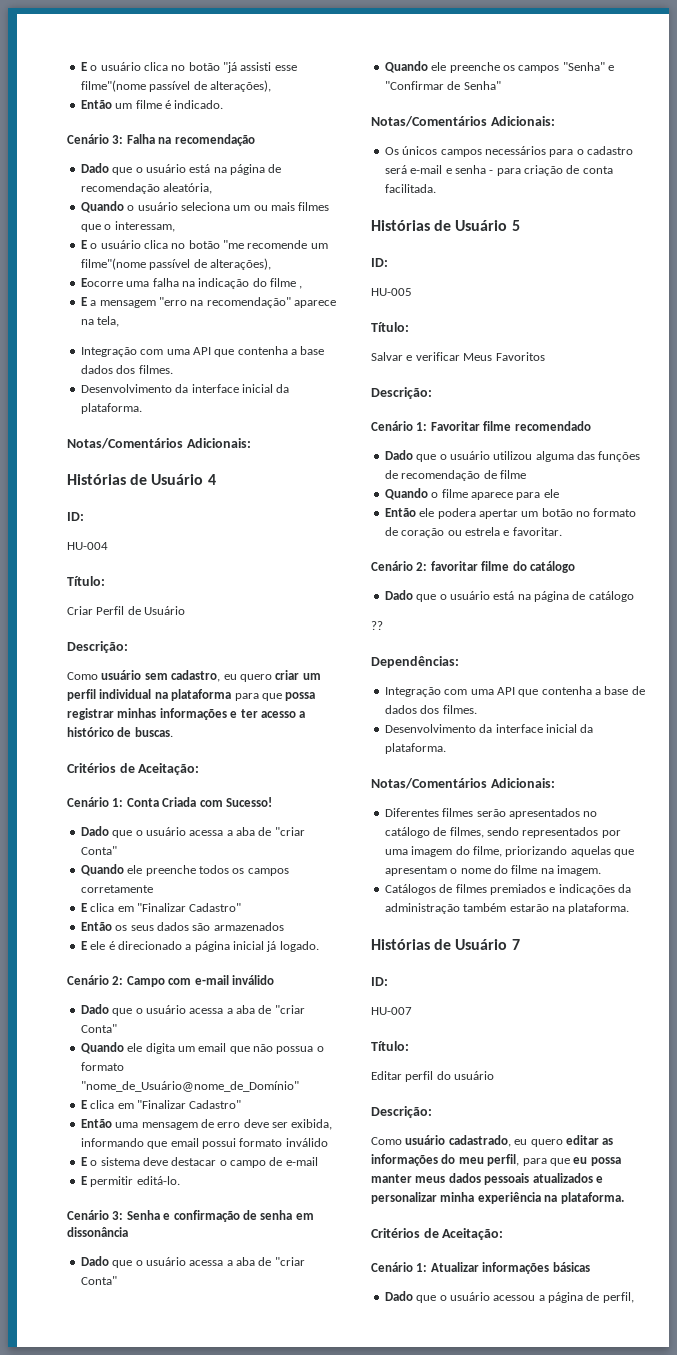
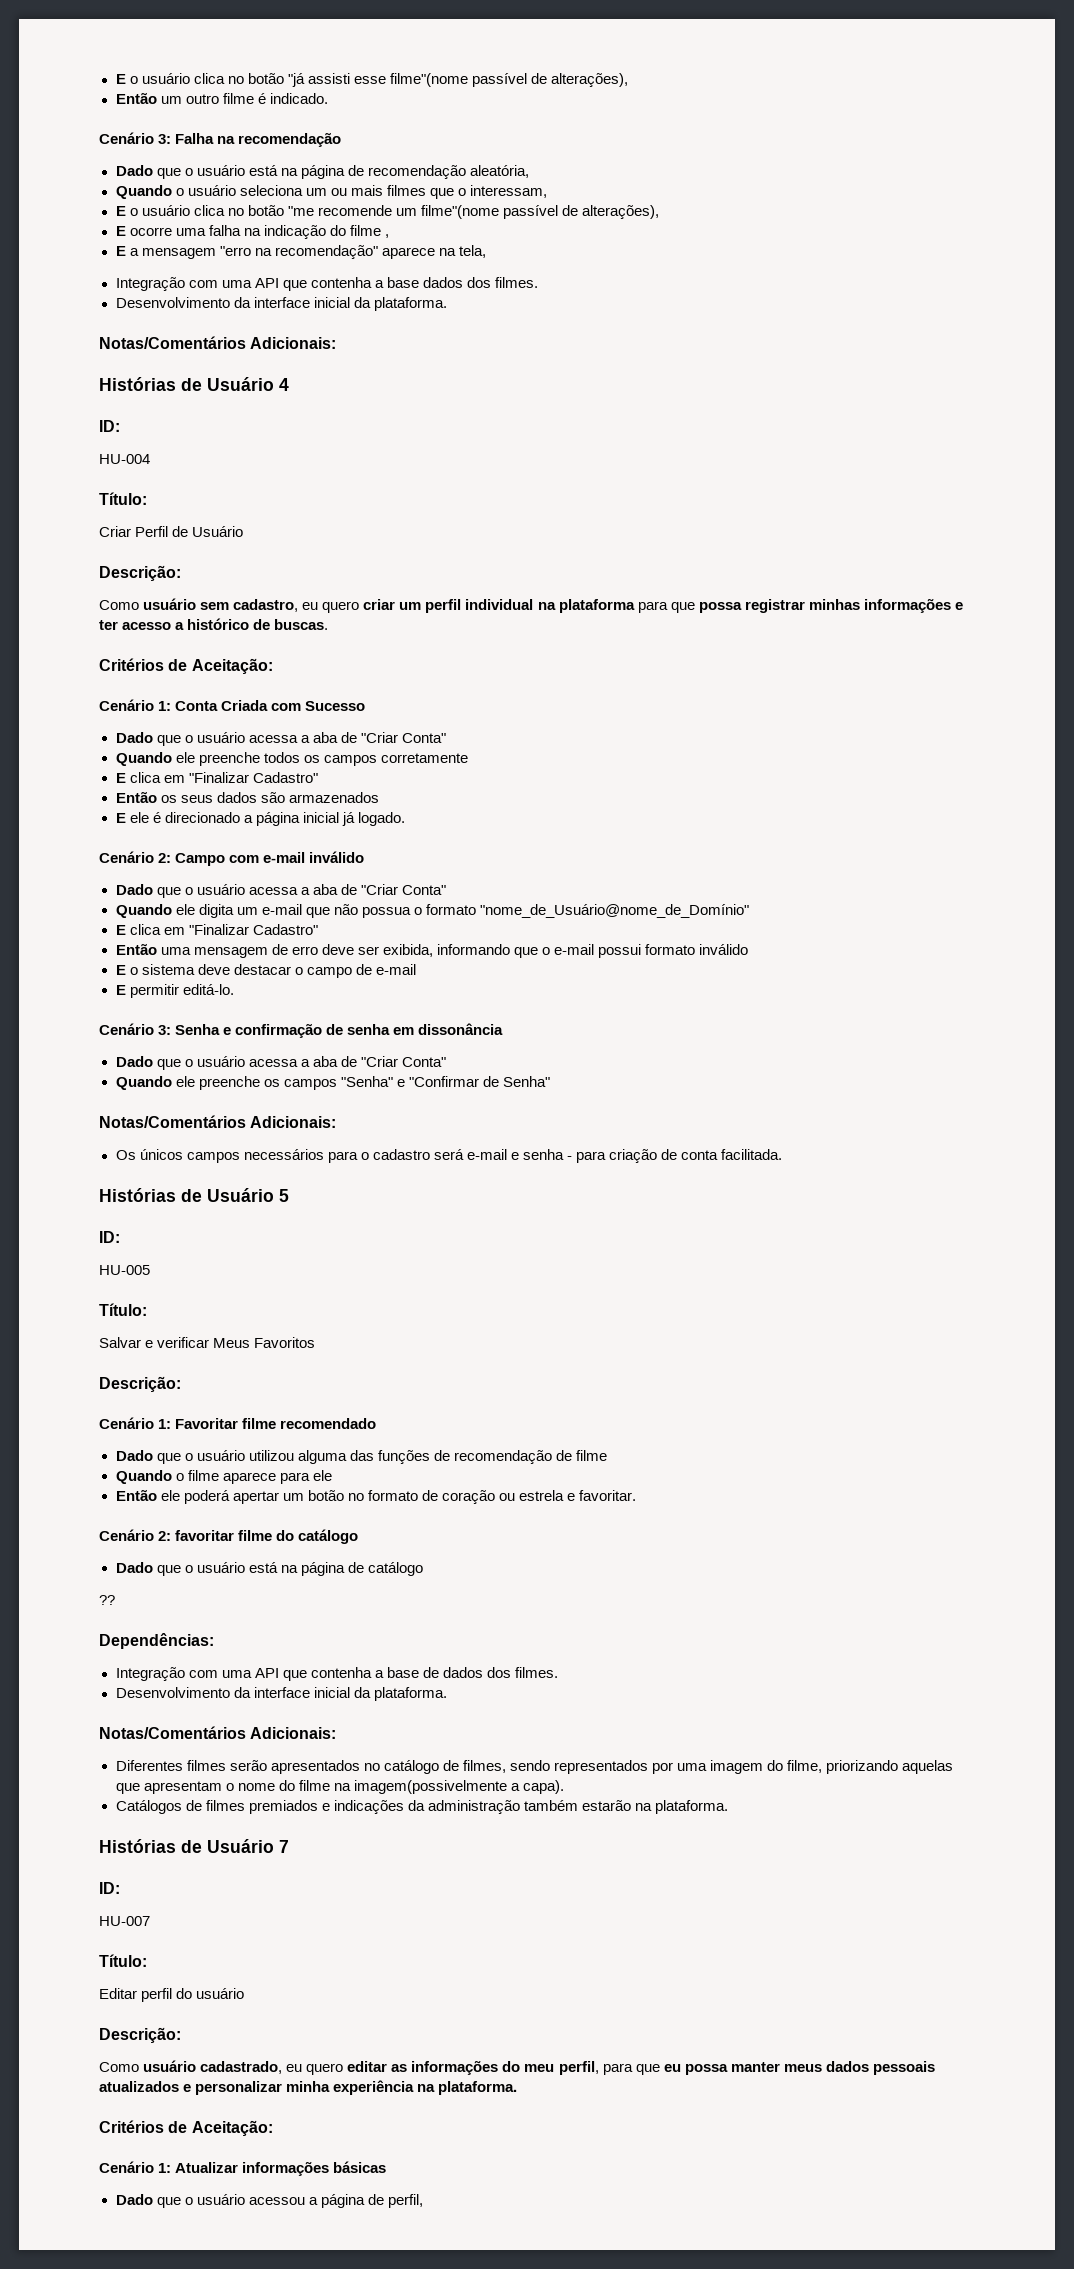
- Então um filme é indicado.
+ Então um outro filme é indicado.
- Eocorre uma falha na indicação do filme ,
+ E ocorre uma falha na indicação do filme ,
- Cenário 1: Conta Criada com Sucesso!
- Dado que o usuário acessa a aba de "criar Conta"
+ Cenário 1: Conta Criada com Sucesso
+ Dado que o usuário acessa a aba de "Criar Conta"
  Cenário 2: Campo com e-mail inválido
- Dado que o usuário acessa a aba de "criar Conta"
+ Dado que o usuário acessa a aba de "Criar Conta"
- Quando ele digita um email que não possua o formato "nome_de_Usuário@nome_de_Domínio"
+ Quando ele digita um e-mail que não possua o formato "nome_de_Usuário@nome_de_Domínio"
- Então uma mensagem de erro deve ser exibida, informando que email possui formato inválido
+ Então uma mensagem de erro deve ser exibida, informando que o e-mail possui formato inválido
  Cenário 3: Senha e confirmação de senha em dissonância
- Dado que o usuário acessa a aba de "criar Conta"
+ Dado que o usuário acessa a aba de "Criar Conta"
- Então ele podera apertar um botão no formato de coração ou estrela e favoritar.
+ Então ele poderá apertar um botão no formato de coração ou estrela e favoritar.
- Diferentes filmes serão apresentados no catálogo de filmes, sendo representados por uma imagem do filme, priorizando aquelas que apresentam o nome do filme na imagem.
+ Diferentes filmes serão apresentados no catálogo de filmes, sendo representados por uma imagem do filme, priorizando aquelas que apresentam o nome do filme na imagem(possivelmente a capa).

